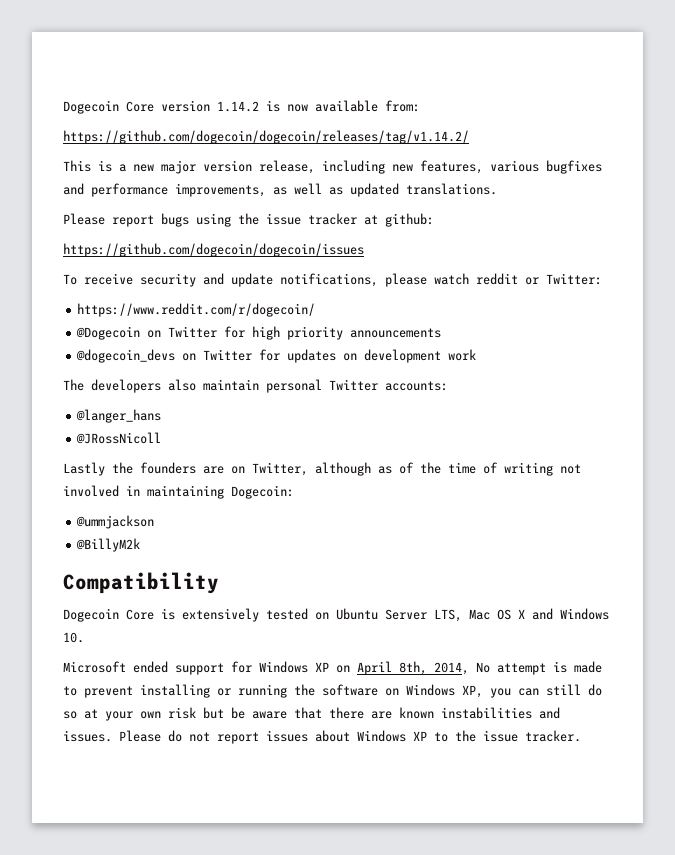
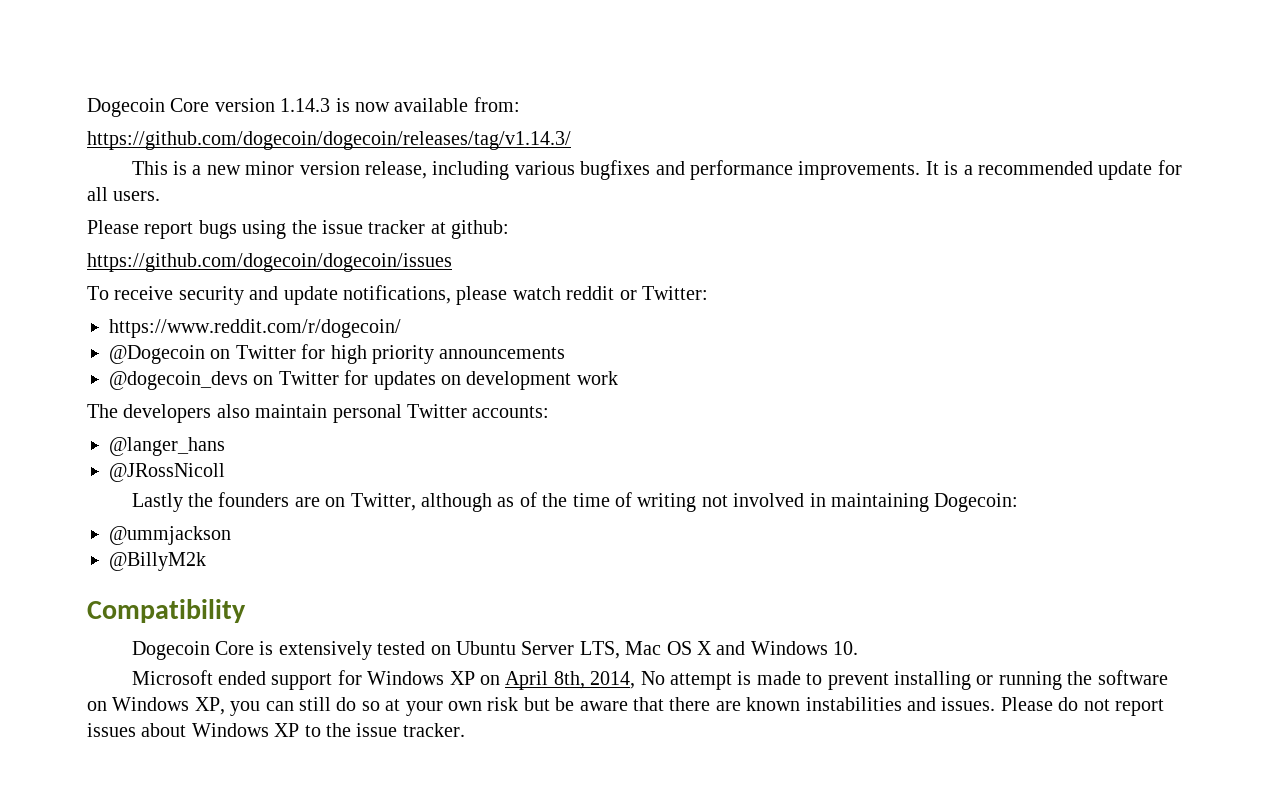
- Dogecoin Core version 1.14.2 is now available from:
+ Dogecoin Core version 1.14.3 is now available from:
- https://github.com/dogecoin/dogecoin/releases/tag/v1.14.2/
+ https://github.com/dogecoin/dogecoin/releases/tag/v1.14.3/
- This is a new major version release, including new features, various bugfixes and performance improvements, as well as updated translations.
+ This is a new minor version release, including various bugfixes and performance improvements. It is a recommended update for all users.

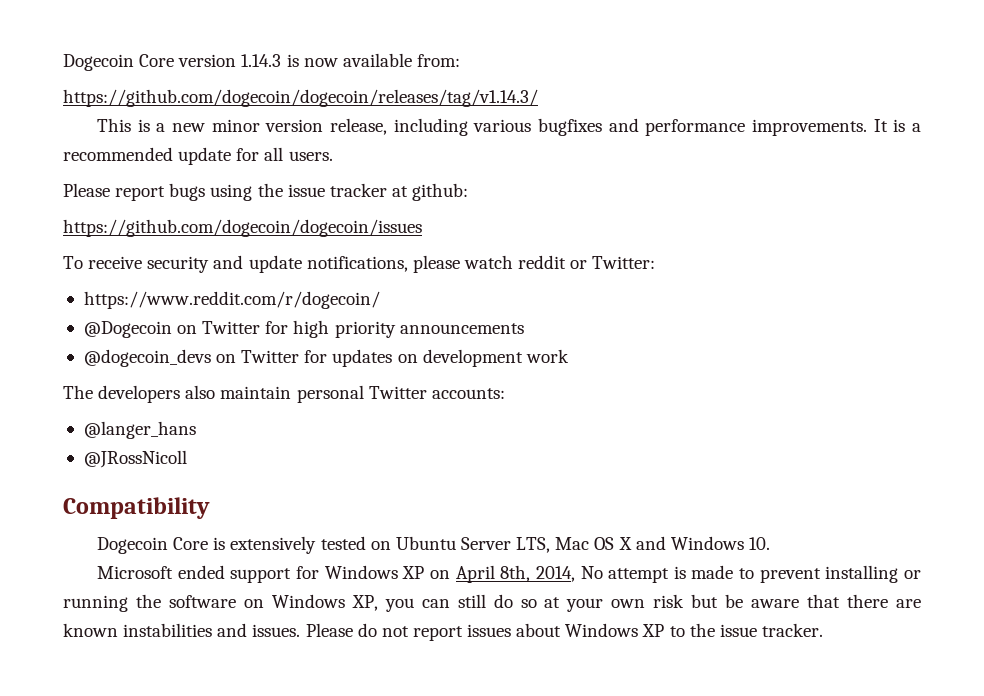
- Lastly the founders are on Twitter, although as of the time of writing not involved in maintaining Dogecoin:
- @ummjackson
- @BillyM2k

